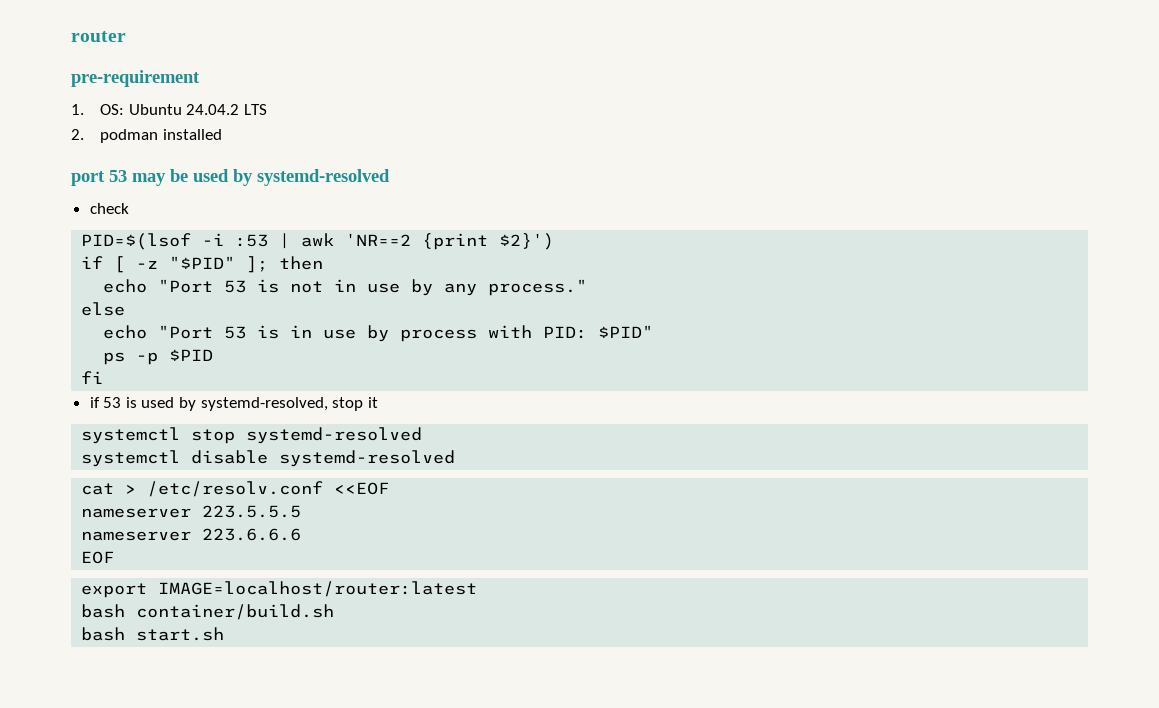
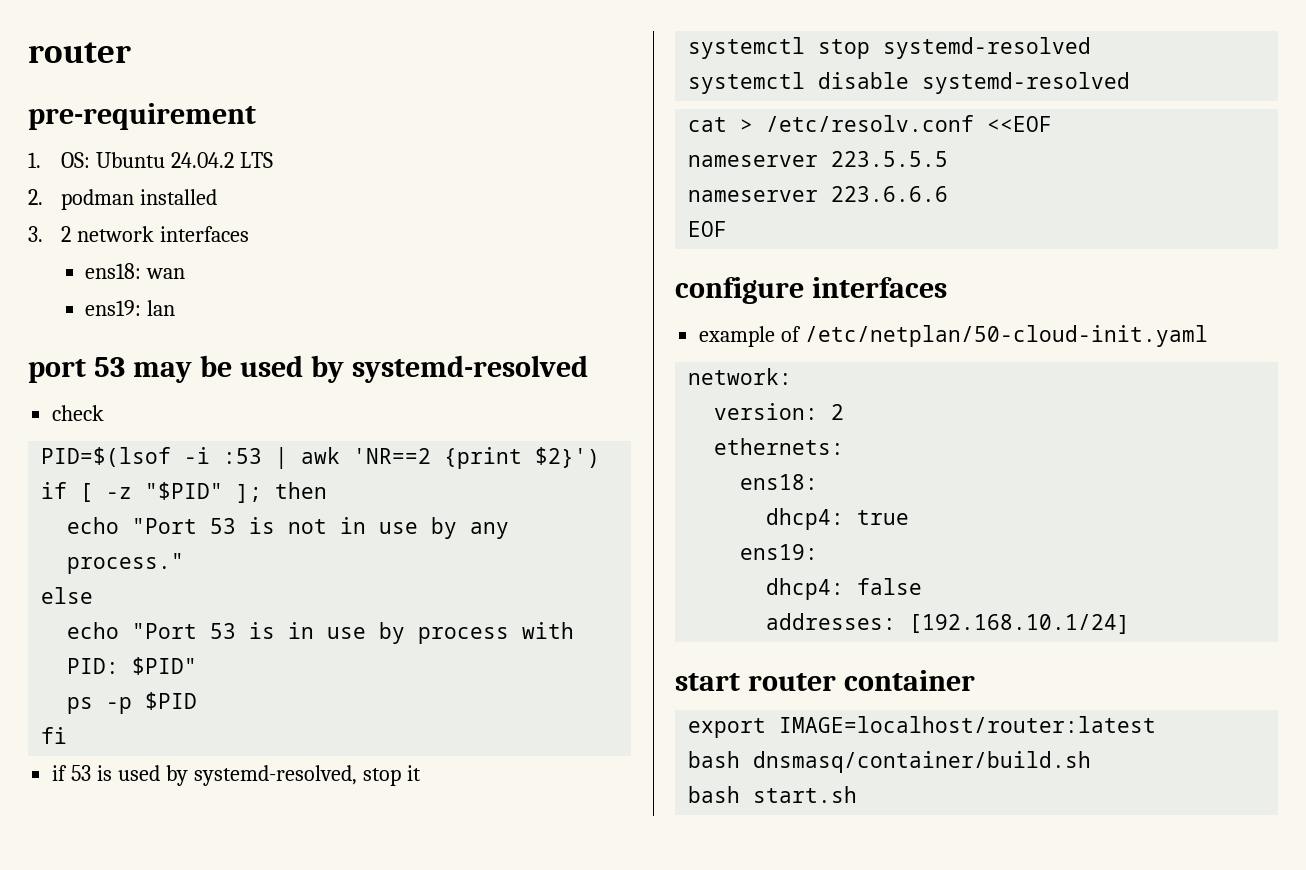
+ 3. 2 network interfaces
+ ens18: wan
+ ens19: lan
+ configure interfaces
+ example of /etc/netplan/50-cloud-init.yaml
+ network:
+ version: 2
+ ethernets:
+ ens18:
+ dhcp4: true
+ ens19:
+ dhcp4: false
+ addresses: [192.168.10.1/24]
+ start router container
- bash container/build.sh
+ bash dnsmasq/container/build.sh

